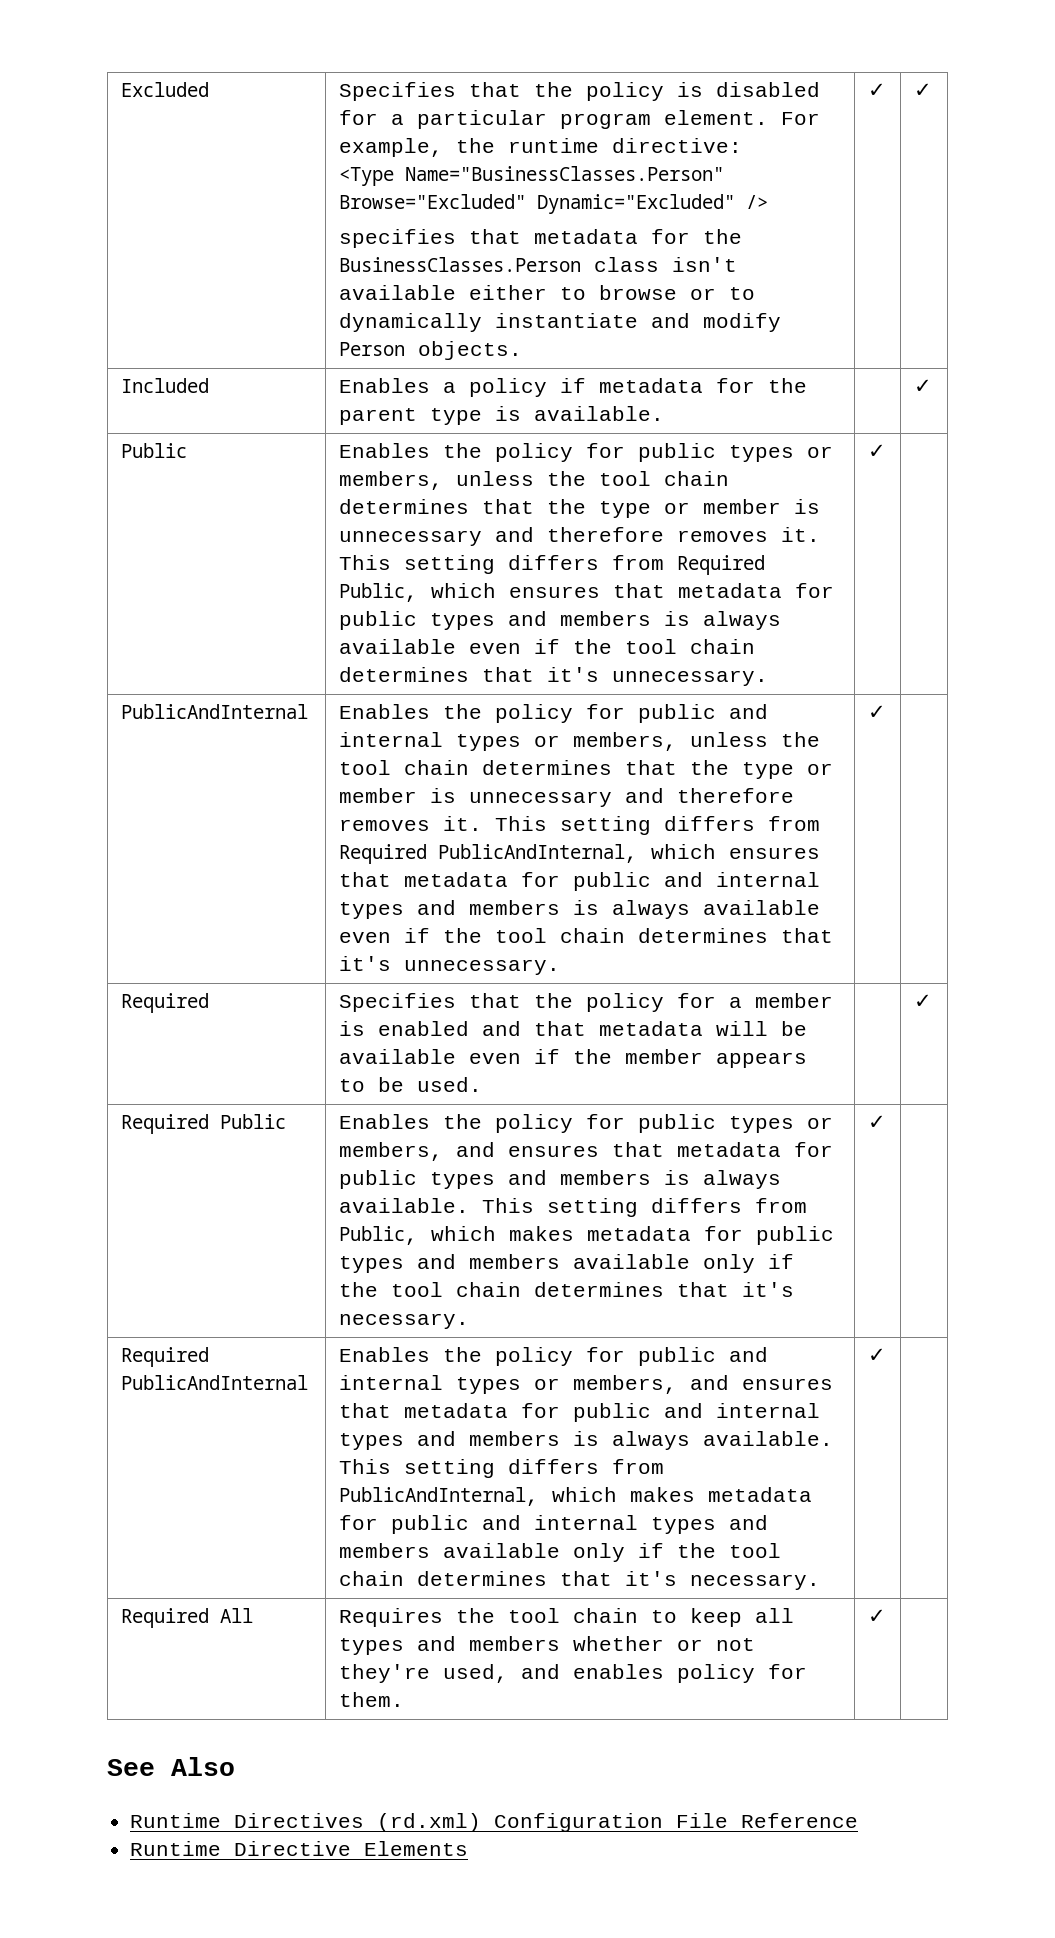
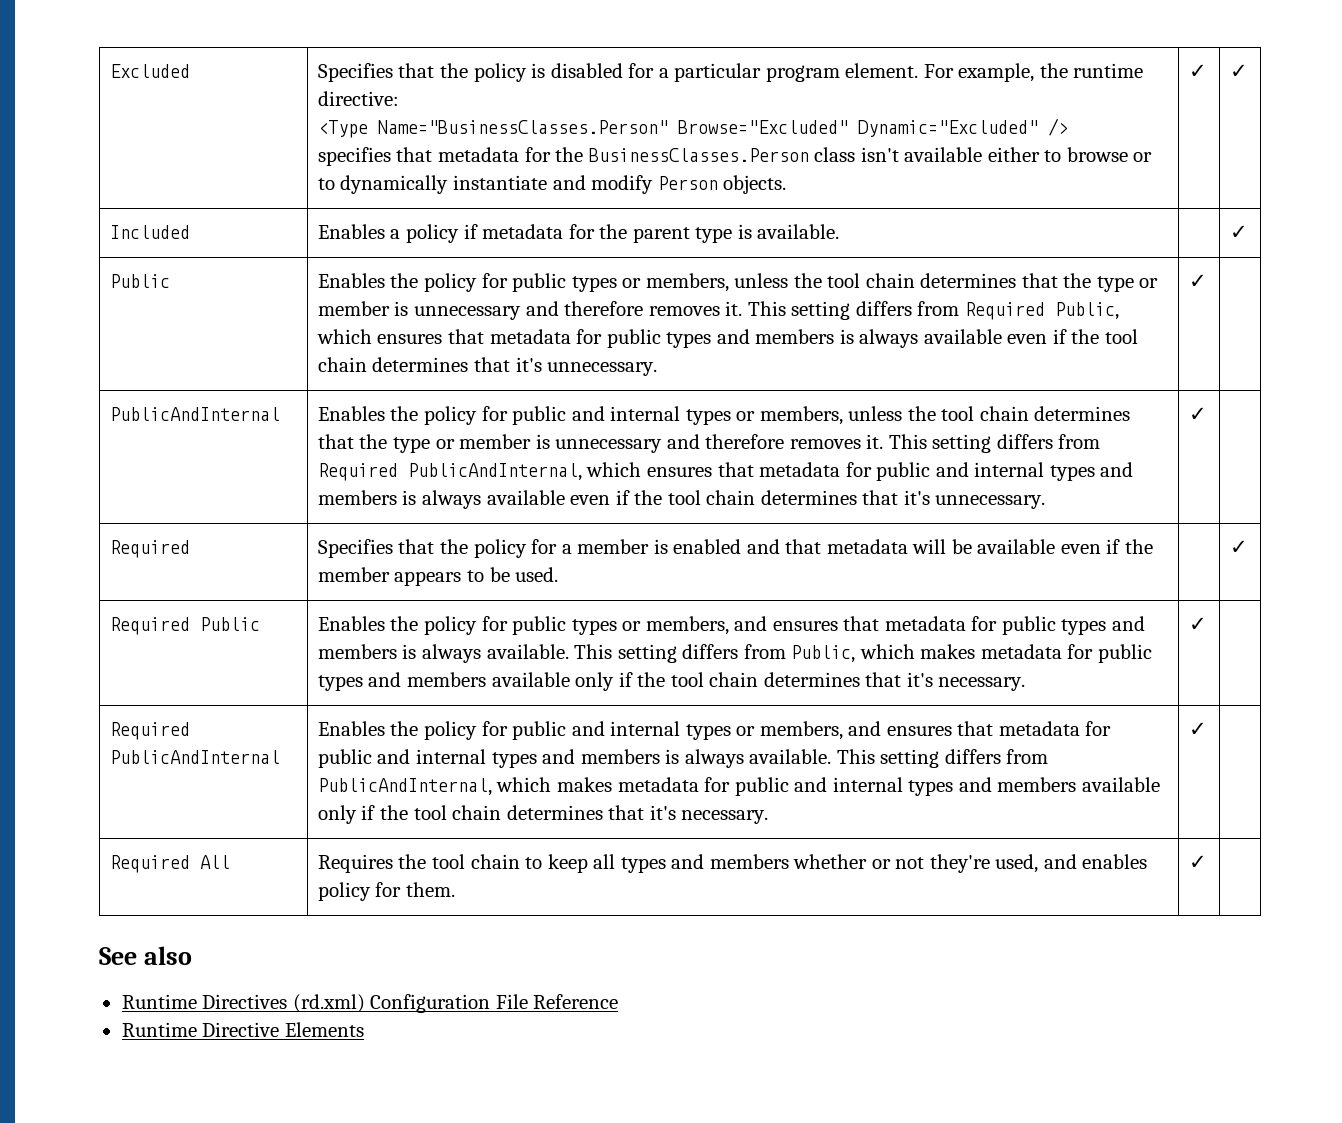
- See Also
+ See also

